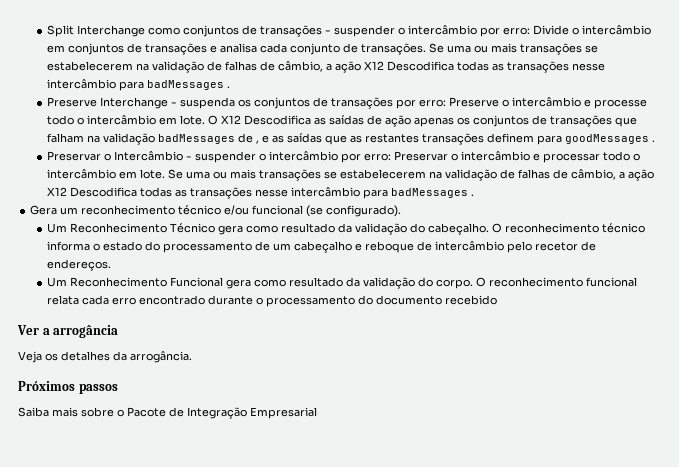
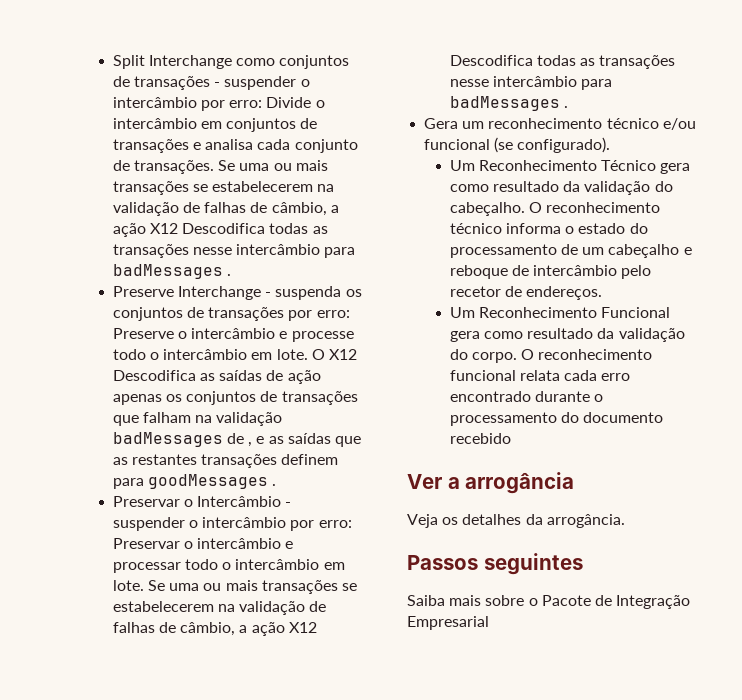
- Próximos passos
+ Passos seguintes

